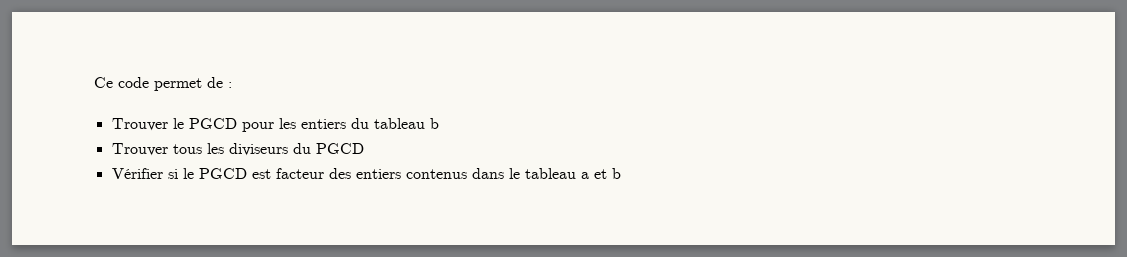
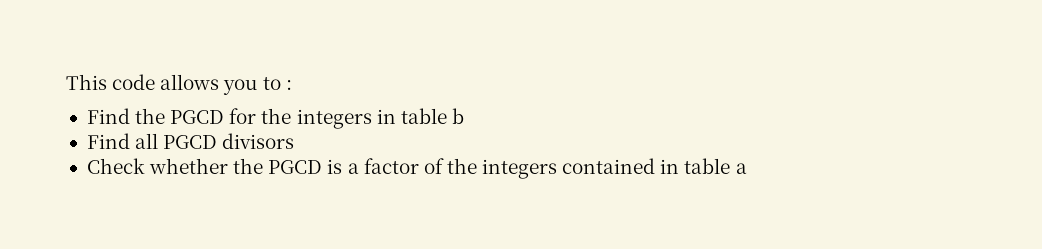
- Ce code permet de :
- Trouver le PGCD pour les entiers du tableau b
- Trouver tous les diviseurs du PGCD
- Vérifier si le PGCD est facteur des entiers contenus dans le tableau a et b
+ This code allows you to :
+ Find the PGCD for the integers in table b
+ Find all PGCD divisors
+ Check whether the PGCD is a factor of the integers contained in table a

